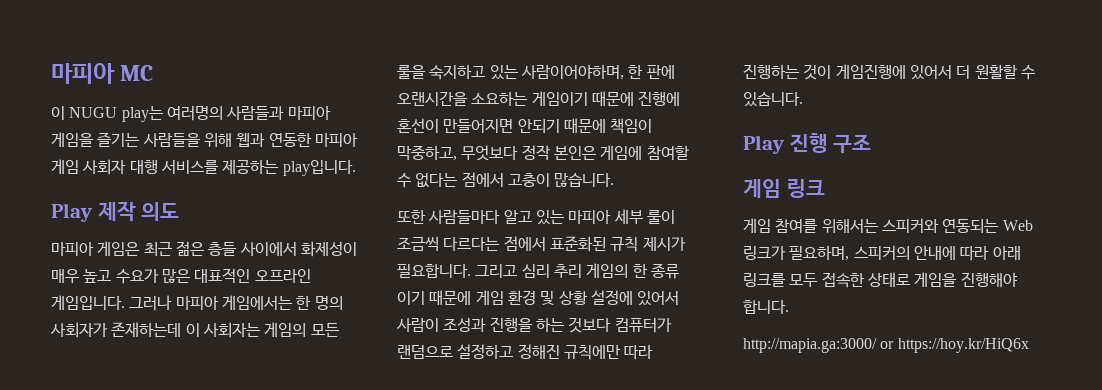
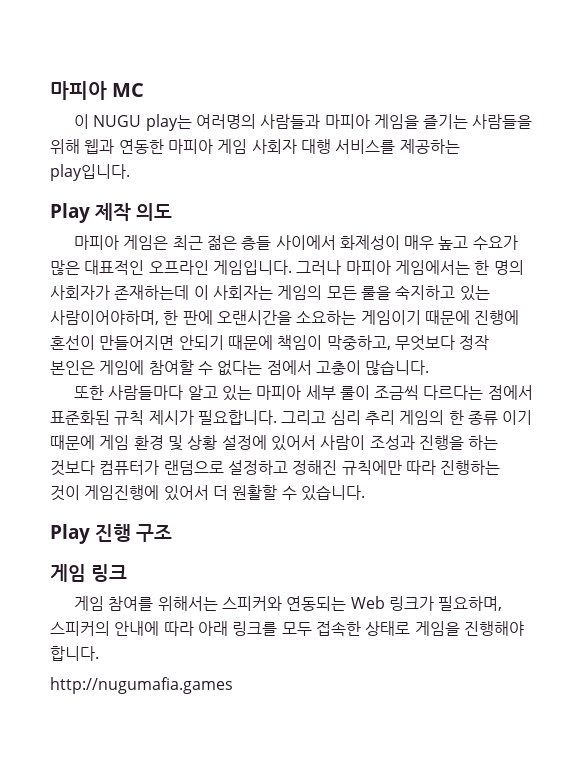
- http://mapia.ga:3000/ or https://hoy.kr/HiQ6x
+ http://nugumafia.games

